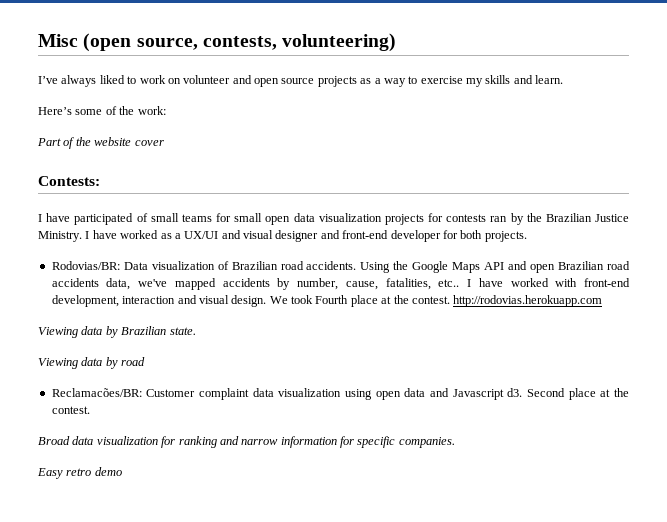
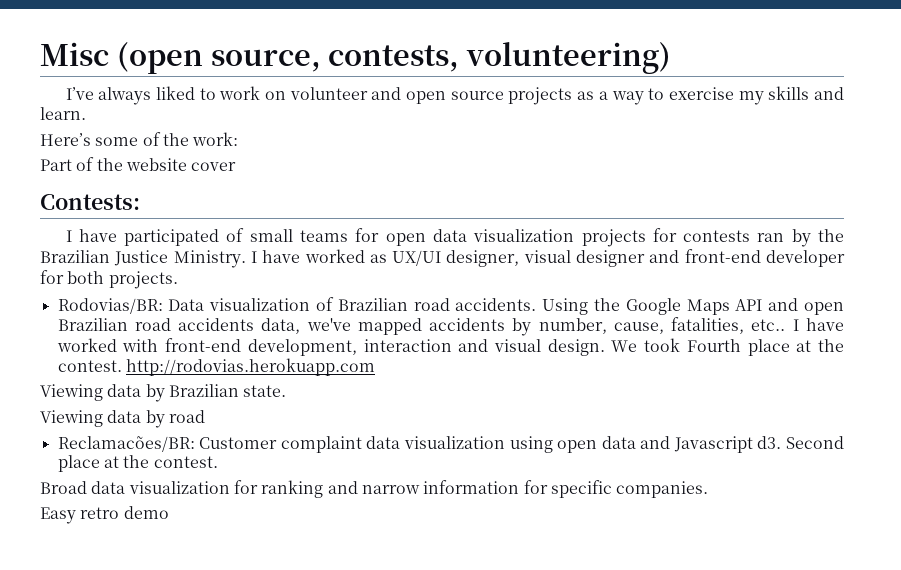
- I have participated of small teams for small open data visualization projects for contests ran by the Brazilian Justice Ministry.
+ I have participated of small teams for open data visualization projects for contests ran by the Brazilian Justice Ministry.
- I have worked as a UX/UI and visual designer and front-end developer for both projects.
+ I have worked as UX/UI designer, visual designer and front-end developer for both projects.

